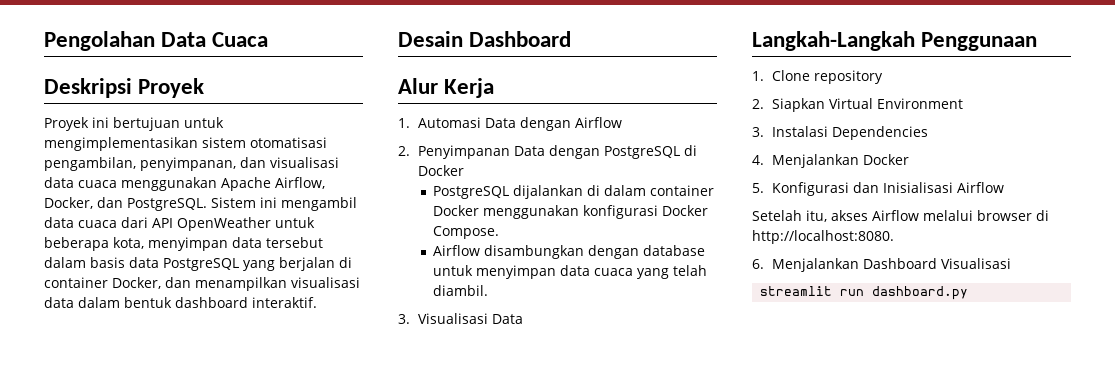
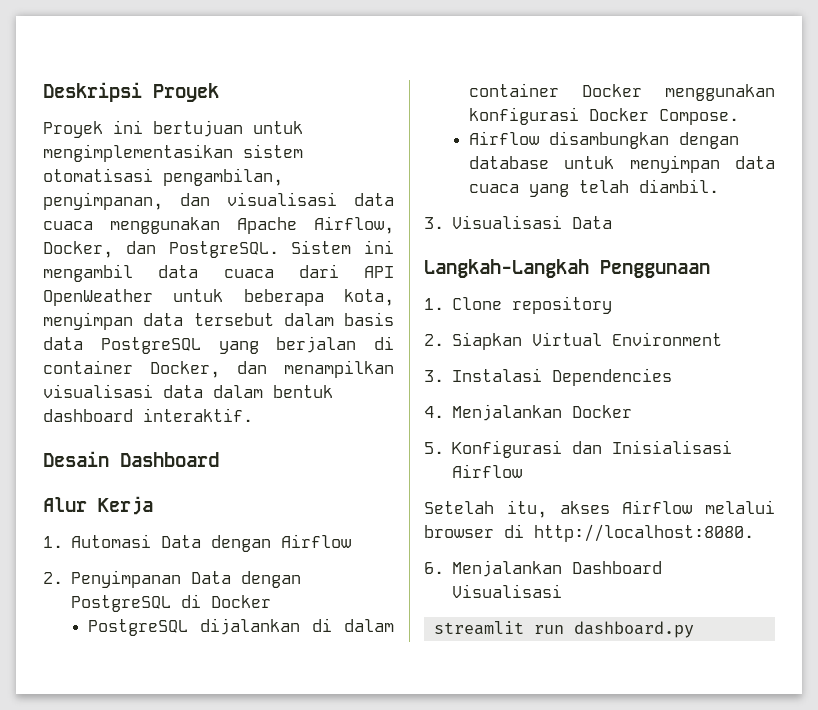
- Pengolahan Data Cuaca

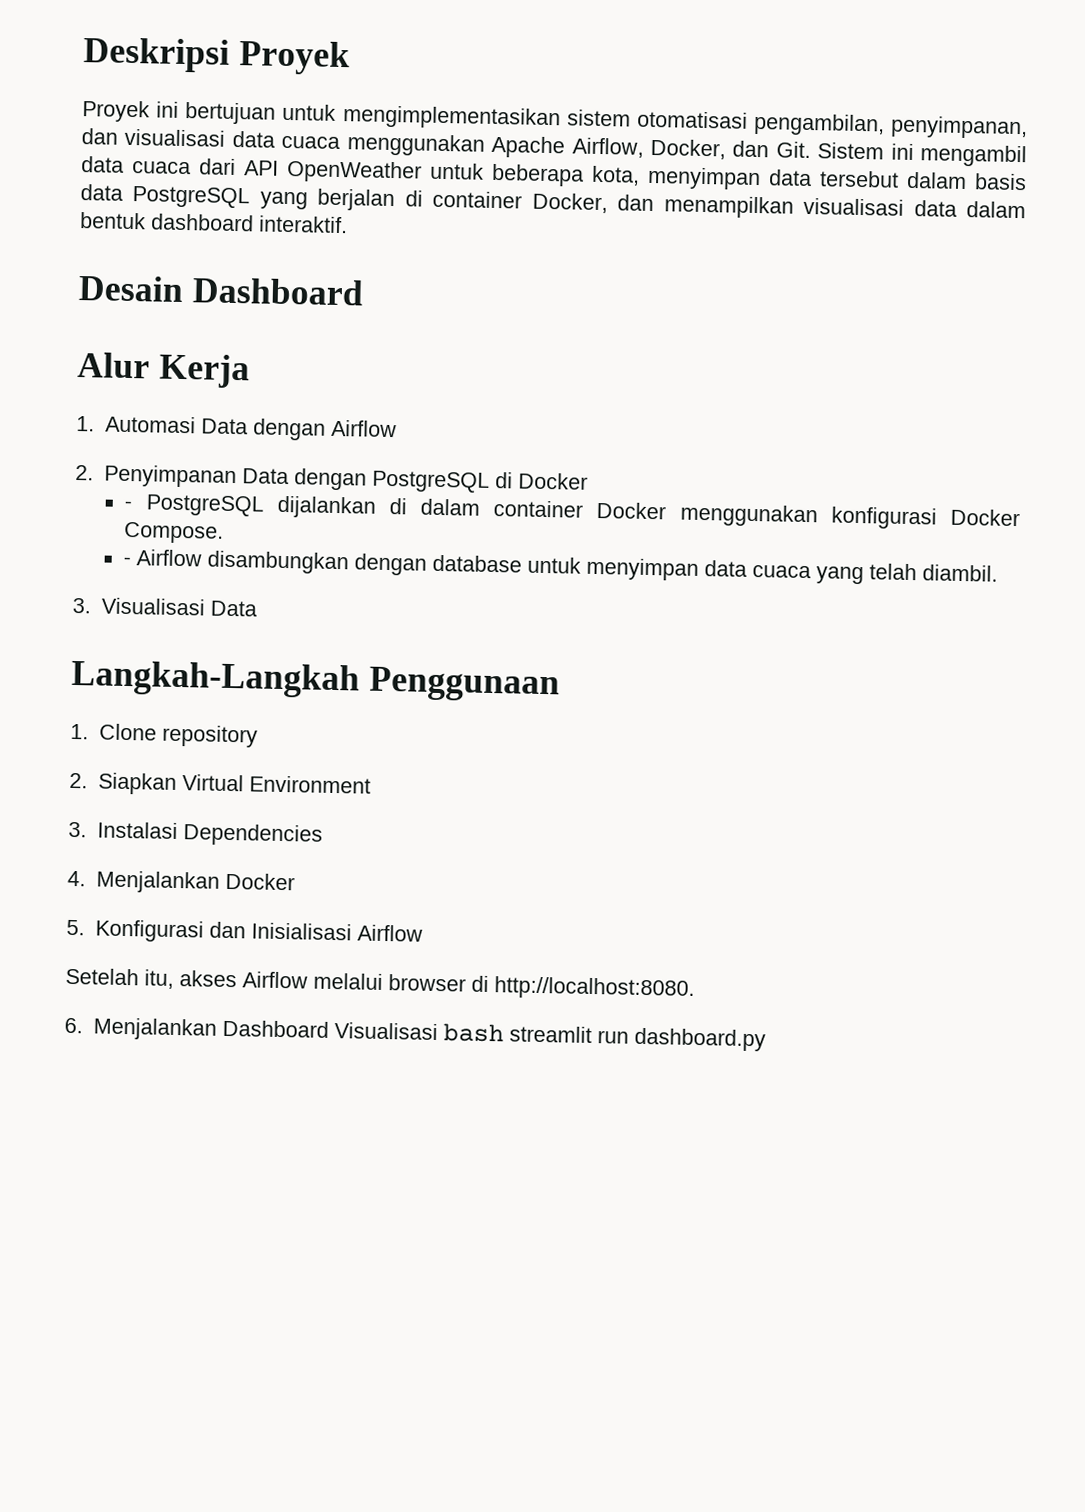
- Proyek ini bertujuan untuk mengimplementasikan sistem otomatisasi pengambilan, penyimpanan, dan visualisasi data cuaca menggunakan Apache Airflow, Docker, dan PostgreSQL. Sistem ini mengambil data cuaca dari API OpenWeather untuk beberapa kota, menyimpan data tersebut dalam basis data PostgreSQL yang berjalan di container Docker, dan menampilkan visualisasi data dalam bentuk dashboard interaktif.
+ Proyek ini bertujuan untuk mengimplementasikan sistem otomatisasi pengambilan, penyimpanan, dan visualisasi data cuaca menggunakan Apache Airflow, Docker, dan Git. Sistem ini mengambil data cuaca dari API OpenWeather untuk beberapa kota, menyimpan data tersebut dalam basis data PostgreSQL yang berjalan di container Docker, dan menampilkan visualisasi data dalam bentuk dashboard interaktif.
- PostgreSQL dijalankan di dalam container Docker menggunakan konfigurasi Docker Compose.
+ - PostgreSQL dijalankan di dalam container Docker menggunakan konfigurasi Docker Compose.
- Airflow disambungkan dengan database untuk menyimpan data cuaca yang telah diambil.
+ - Airflow disambungkan dengan database untuk menyimpan data cuaca yang telah diambil.
- 6. Menjalankan Dashboard Visualisasi
- streamlit run dashboard.py
+ 6. Menjalankan Dashboard Visualisasi bash streamlit run dashboard.py

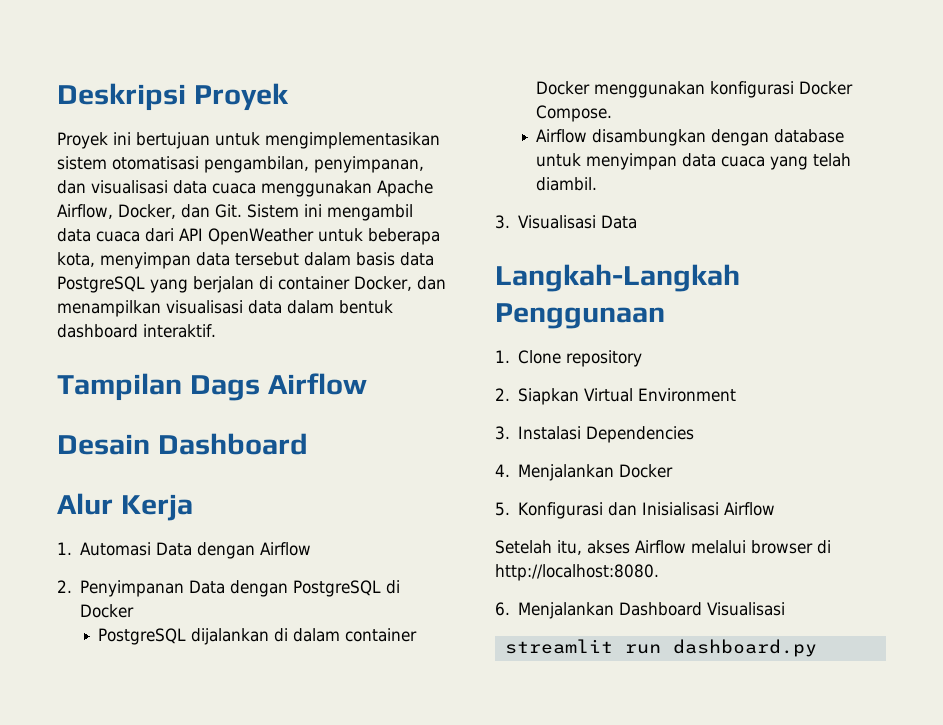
+ Tampilan Dags Airflow
- - PostgreSQL dijalankan di dalam container Docker menggunakan konfigurasi Docker Compose.
+ PostgreSQL dijalankan di dalam container Docker menggunakan konfigurasi Docker Compose.
- - Airflow disambungkan dengan database untuk menyimpan data cuaca yang telah diambil.
+ Airflow disambungkan dengan database untuk menyimpan data cuaca yang telah diambil.
- 6. Menjalankan Dashboard Visualisasi bash streamlit run dashboard.py
+ 6. Menjalankan Dashboard Visualisasi
+ streamlit run dashboard.py

